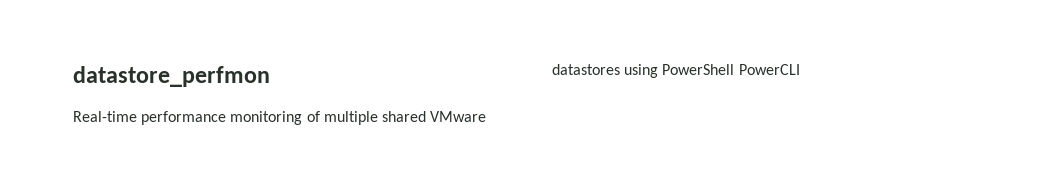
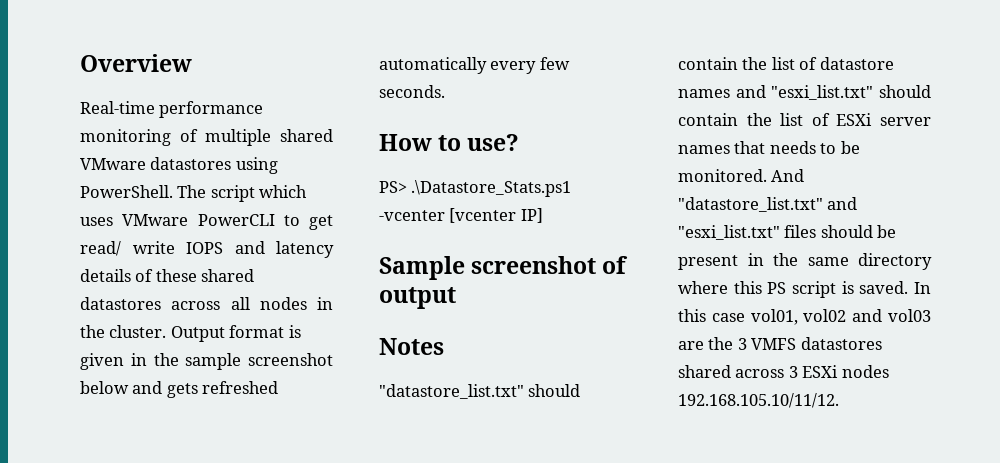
- datastore_perfmon
+ Overview
- Real-time performance monitoring of multiple shared VMware datastores using PowerShell PowerCLI
+ Real-time performance monitoring of multiple shared VMware datastores using PowerShell. The script which uses VMware PowerCLI to get read/ write IOPS and latency details of these shared datastores across all nodes in the cluster. Output format is given in the sample screenshot below and gets refreshed automatically every few seconds.
+ How to use?
+ PS> .\Datastore_Stats.ps1 -vcenter [vcenter IP]
+ Sample screenshot of output
+ Notes
+ "datastore_list.txt" should contain the list of datastore names and "esxi_list.txt" should contain the list of ESXi server names that needs to be monitored. And "datastore_list.txt" and "esxi_list.txt" files should be present in the same directory where this PS script is saved. In this case vol01, vol02 and vol03 are the 3 VMFS datastores shared across 3 ESXi nodes 192.168.105.10/11/12.

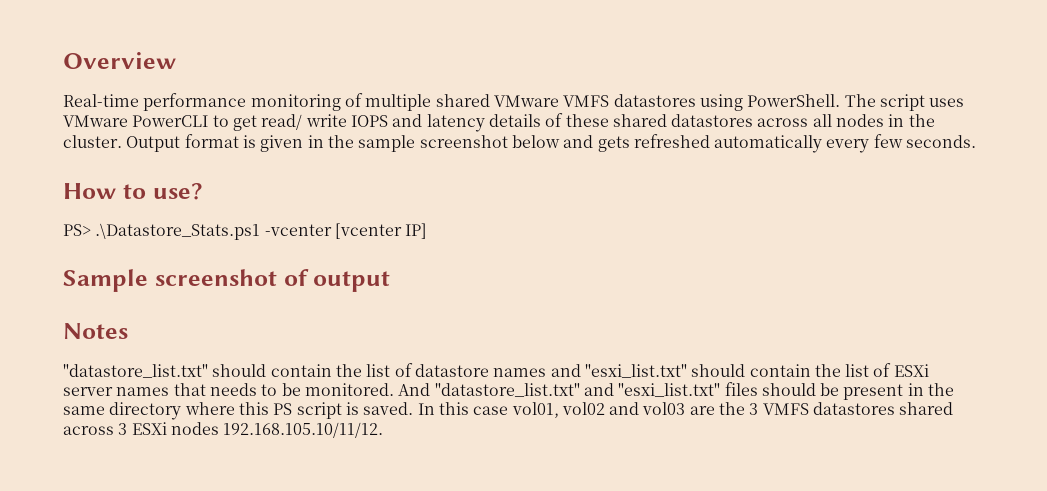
- Real-time performance monitoring of multiple shared VMware datastores using PowerShell.
+ Real-time performance monitoring of multiple shared VMware VMFS datastores using PowerShell.
- The script which uses VMware PowerCLI to get read/ write IOPS and latency details of these shared datastores across all nodes in the cluster.
+ The script uses VMware PowerCLI to get read/ write IOPS and latency details of these shared datastores across all nodes in the cluster.

